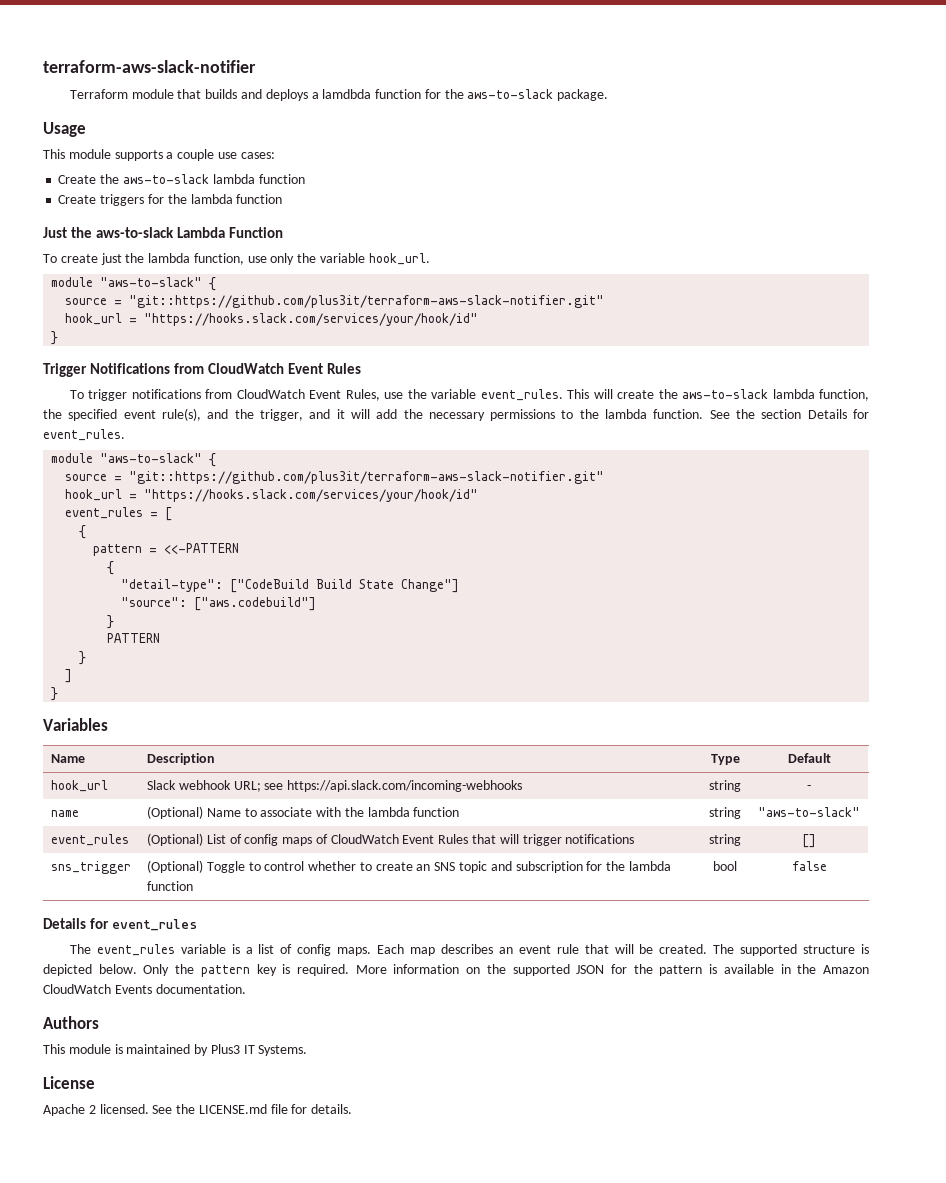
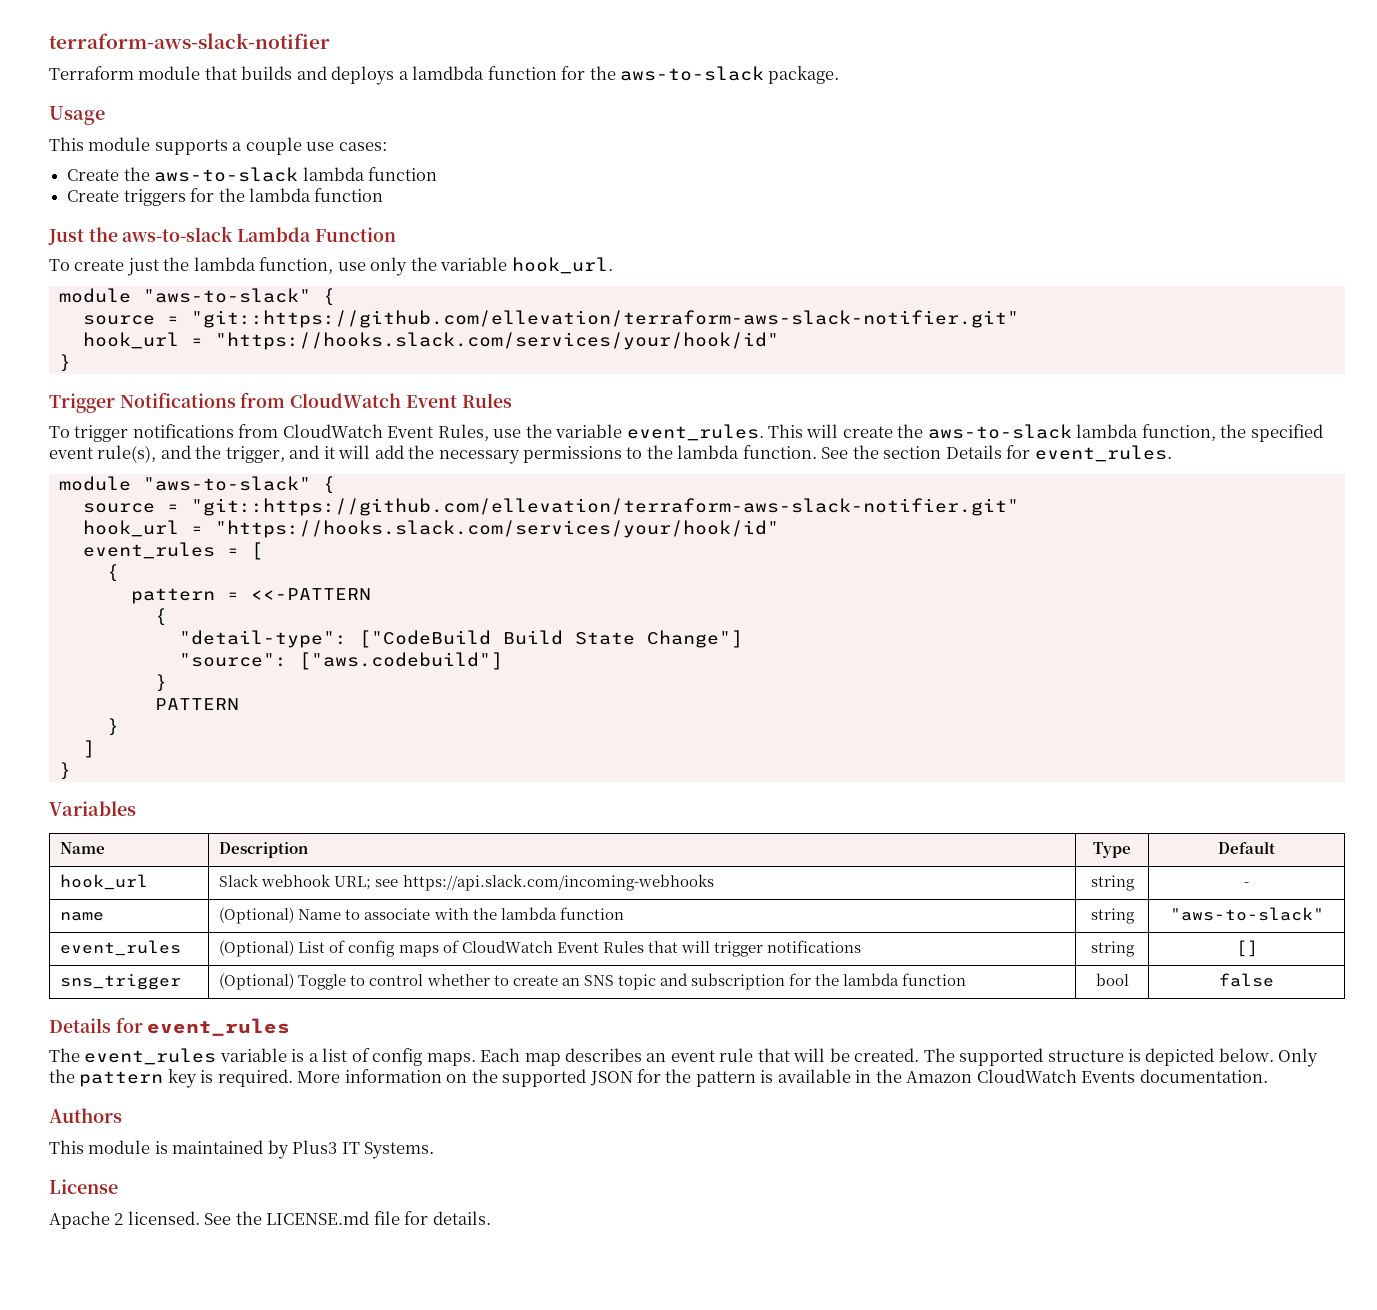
  To create just the lambda function, use only the variable hook_url.
  module "aws-to-slack" {
- source = "git::https://github.com/plus3it/terraform-aws-slack-notifier.git"
+ source = "git::https://github.com/ellevation/terraform-aws-slack-notifier.git"
  See the section Details for event_rules.
  module "aws-to-slack" {
- source = "git::https://github.com/plus3it/terraform-aws-slack-notifier.git"
+ source = "git::https://github.com/ellevation/terraform-aws-slack-notifier.git"

